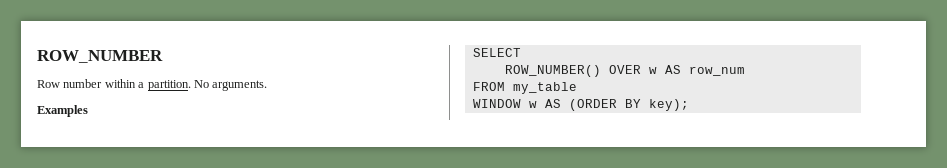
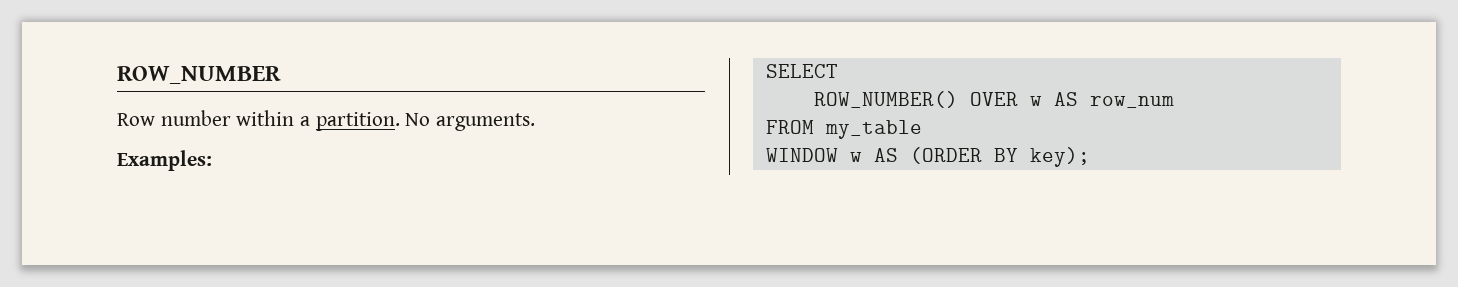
- Examples
+ Examples:

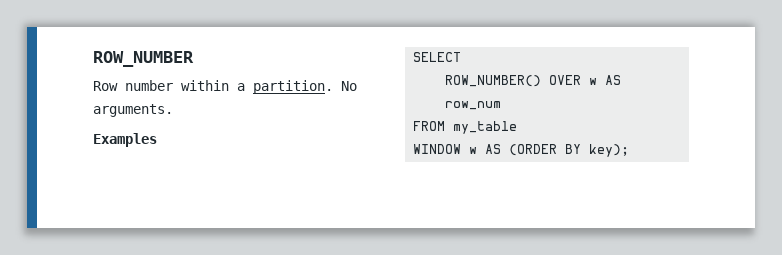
- Examples:
+ Examples

